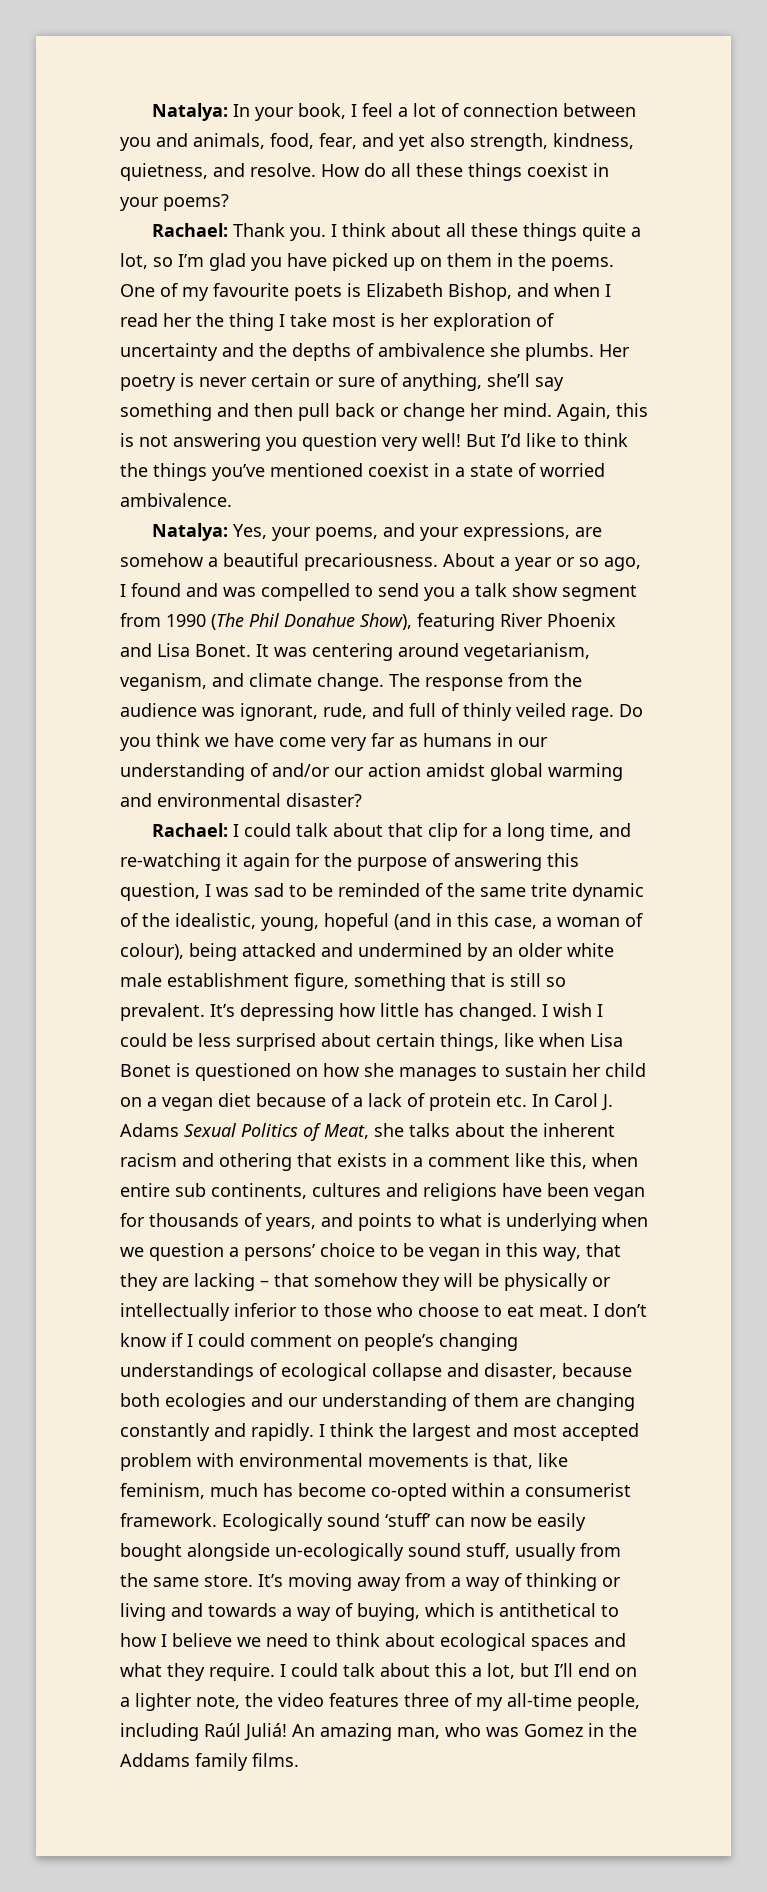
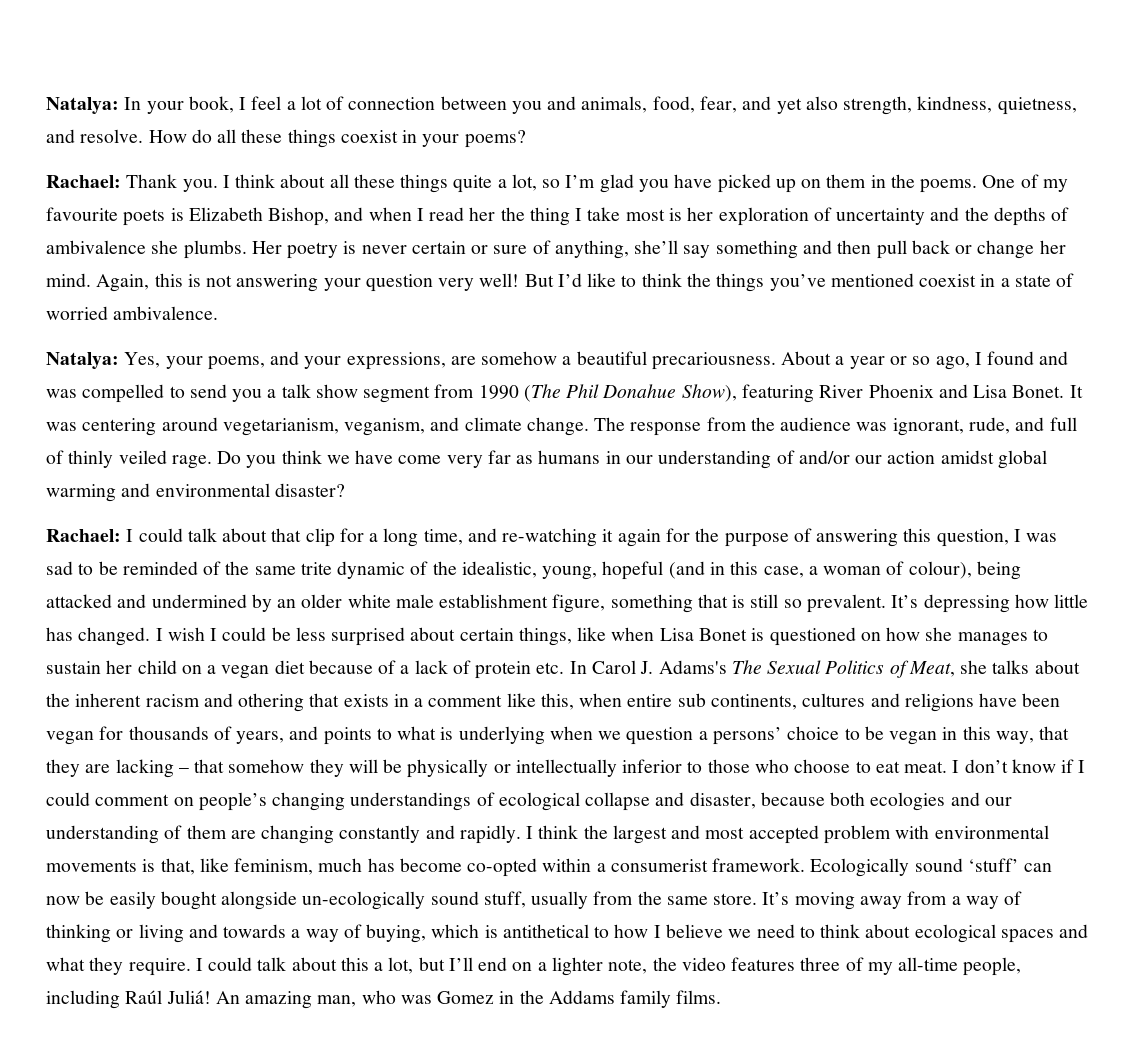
- Again, this is not answering you question very well!
+ Again, this is not answering your question very well!
- I wish I could be less surprised about certain things, like when Lisa Bonet is questioned on how she manages to sustain her child on a vegan diet because of a lack of protein etc. In Carol J. Adams Sexual Politics of Meat, she talks about the inherent racism and othering that exists in a comment like this, when entire sub continents, cultures and religions have been vegan for thousands of years, and points to what is underlying when we question a persons’ choice to be vegan in this way, that they are lacking – that somehow they will be physically or intellectually inferior to those who choose to eat meat.
+ I wish I could be less surprised about certain things, like when Lisa Bonet is questioned on how she manages to sustain her child on a vegan diet because of a lack of protein etc. In Carol J. Adams's The Sexual Politics of Meat, she talks about the inherent racism and othering that exists in a comment like this, when entire sub continents, cultures and religions have been vegan for thousands of years, and points to what is underlying when we question a persons’ choice to be vegan in this way, that they are lacking – that somehow they will be physically or intellectually inferior to those who choose to eat meat.

